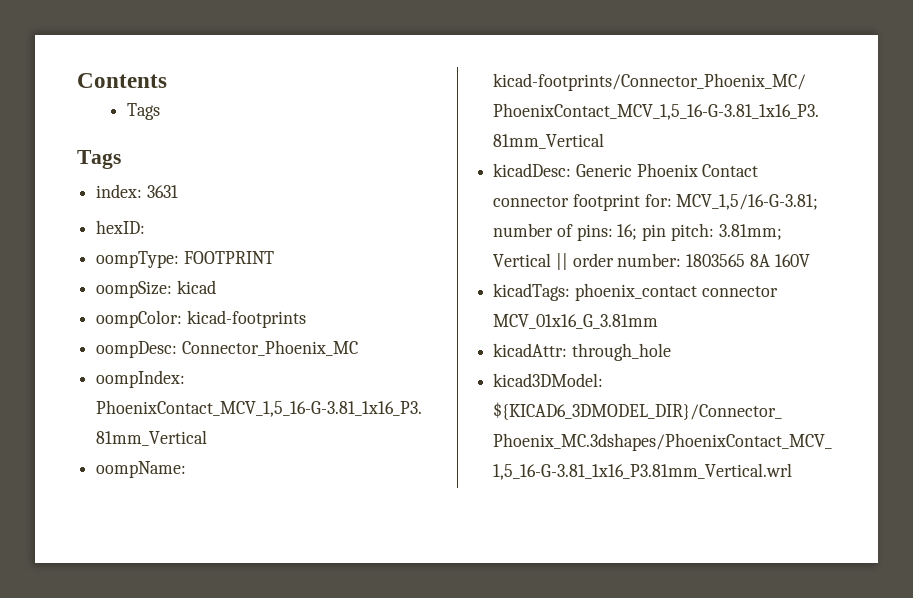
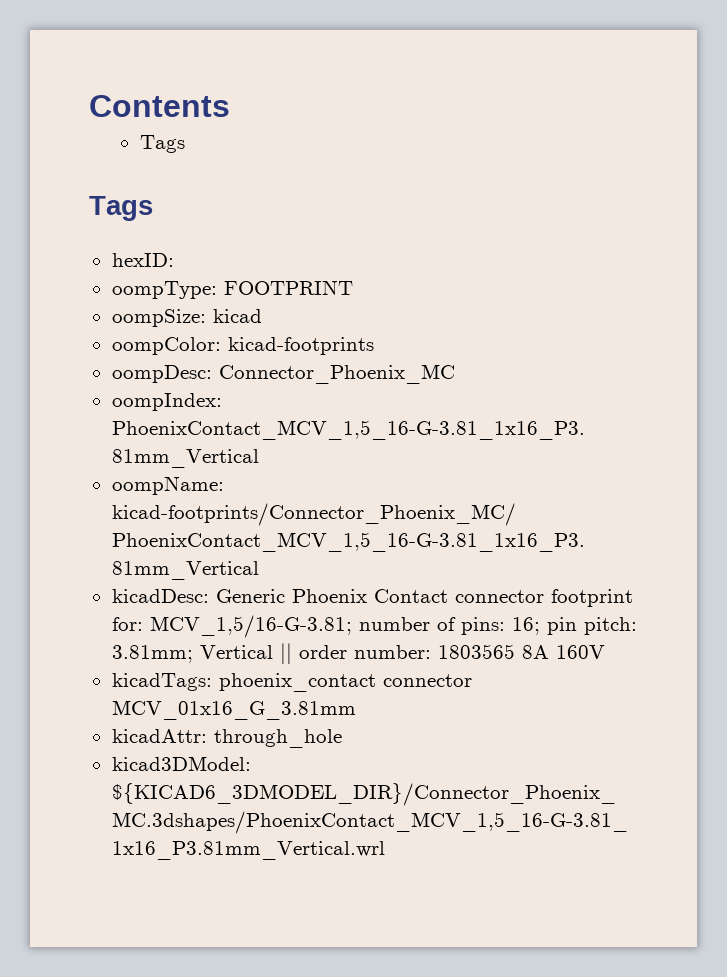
- index: 3631

